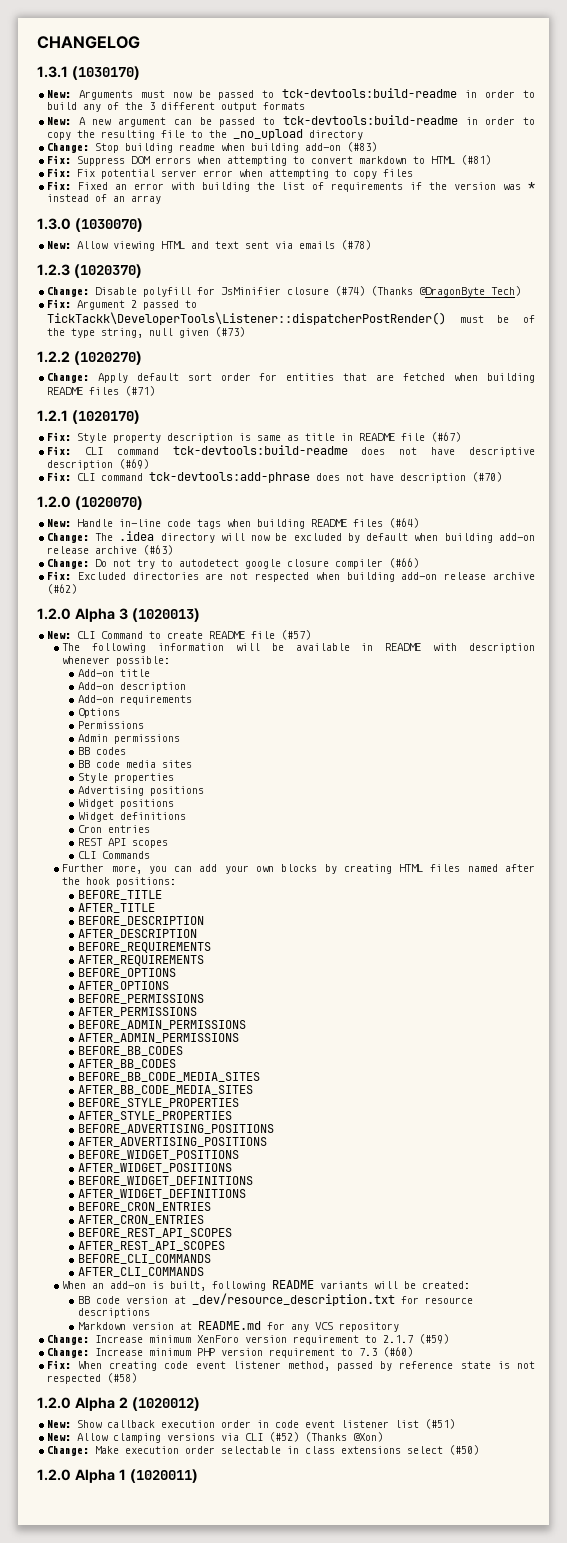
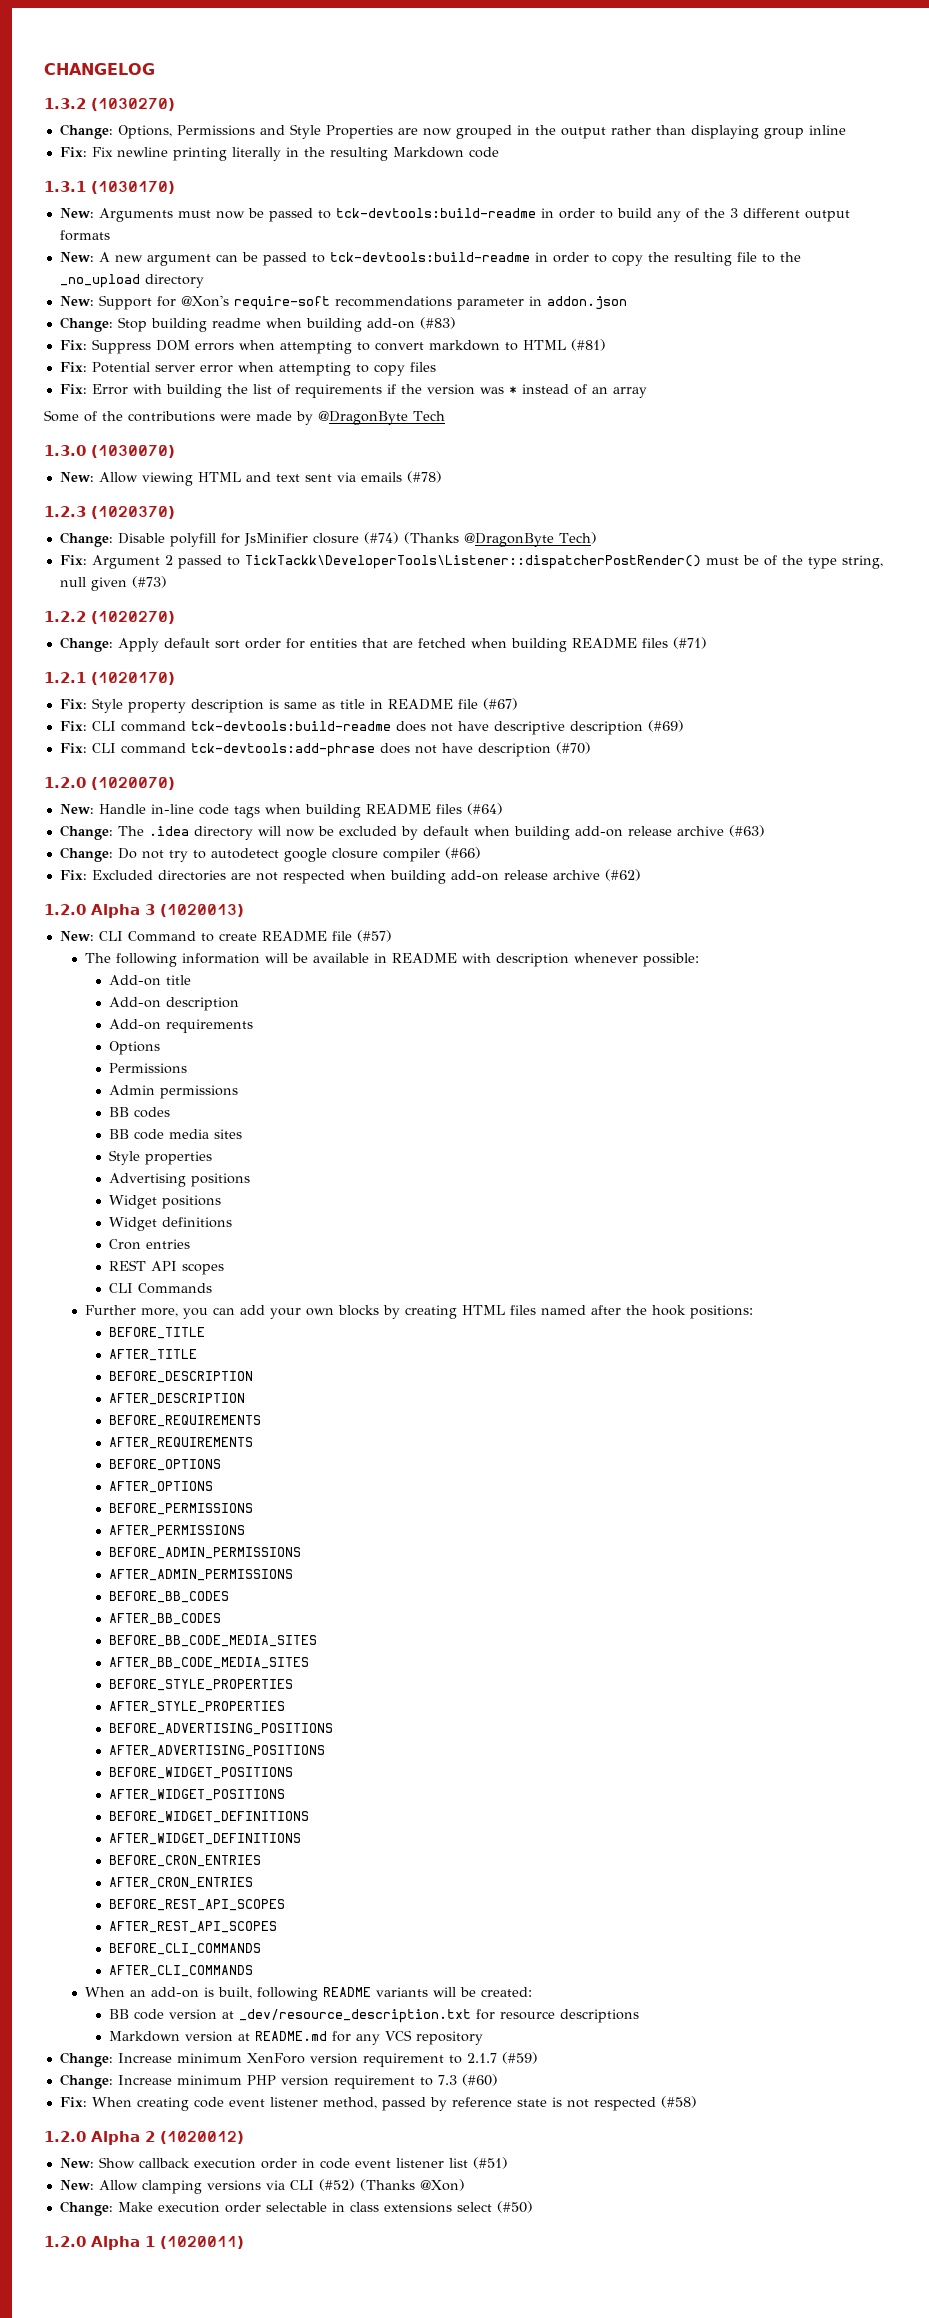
+ 1.3.2 (1030270)
+ Change: Options, Permissions and Style Properties are now grouped in the output rather than displaying group inline
+ Fix: Fix newline printing literally in the resulting Markdown code
+ New: Support for @Xon's require-soft recommendations parameter in addon.json
- Fix: Fix potential server error when attempting to copy files
+ Fix: Potential server error when attempting to copy files
- Fix: Fixed an error with building the list of requirements if the version was * instead of an array
+ Fix: Error with building the list of requirements if the version was * instead of an array
+ Some of the contributions were made by @DragonByte Tech

